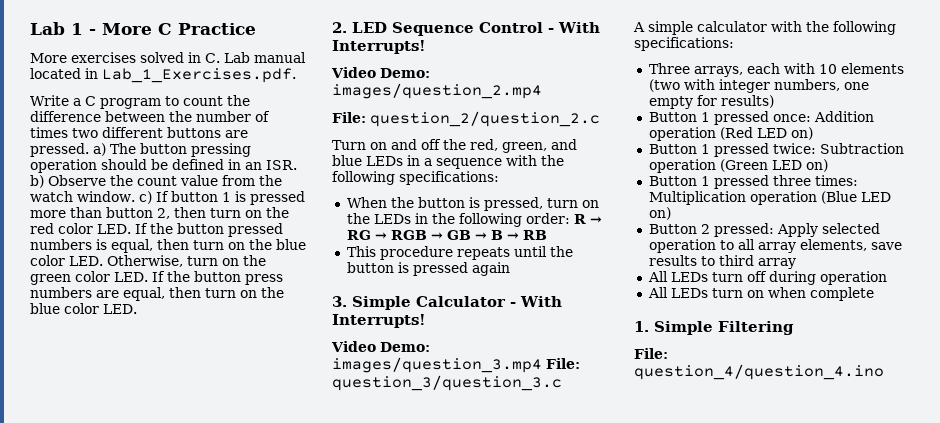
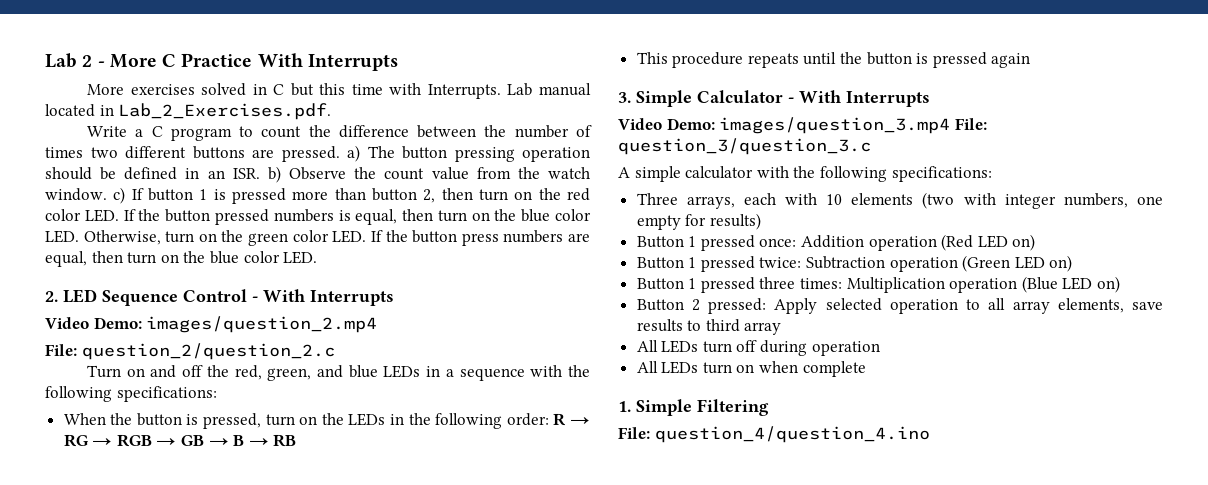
- Lab 1 - More C Practice
+ Lab 2 - More C Practice With Interrupts
- More exercises solved in C. Lab manual located in Lab_1_Exercises.pdf.
+ More exercises solved in C but this time with Interrupts. Lab manual located in Lab_2_Exercises.pdf.
- 2. LED Sequence Control - With Interrupts!
+ 2. LED Sequence Control - With Interrupts
- 3. Simple Calculator - With Interrupts!
+ 3. Simple Calculator - With Interrupts

